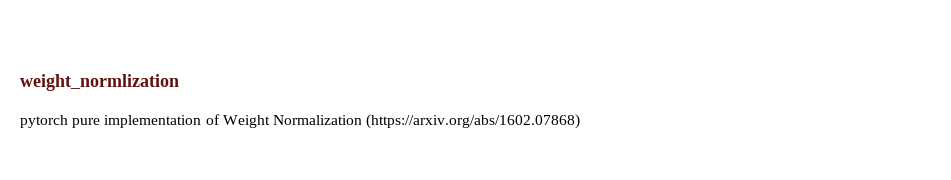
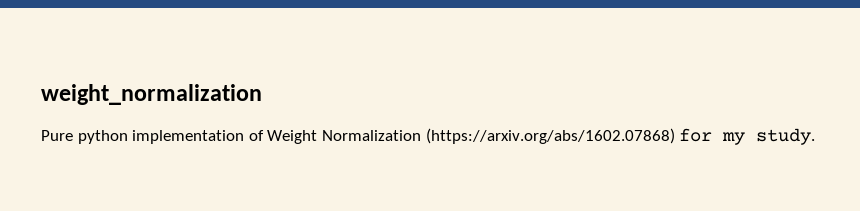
- weight_normlization
- pytorch pure implementation of Weight Normalization (https://arxiv.org/abs/1602.07868)
+ weight_normalization
+ Pure python implementation of Weight Normalization (https://arxiv.org/abs/1602.07868) for my study.

